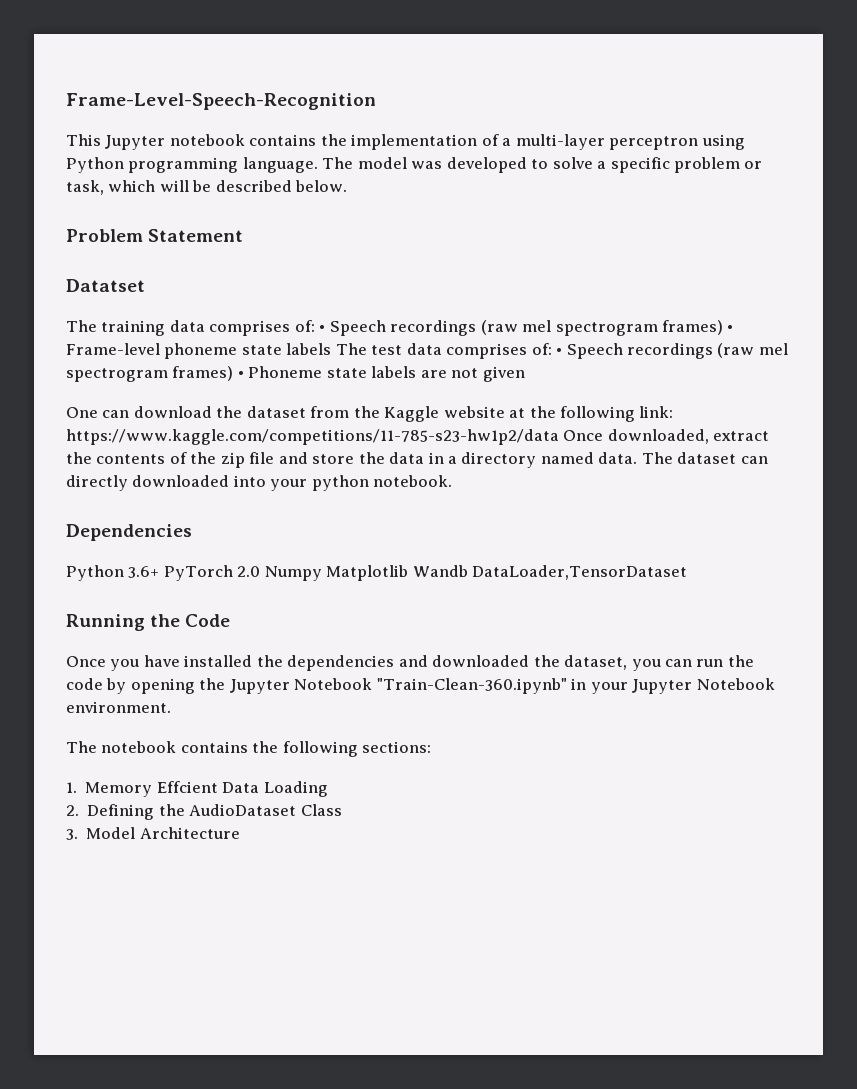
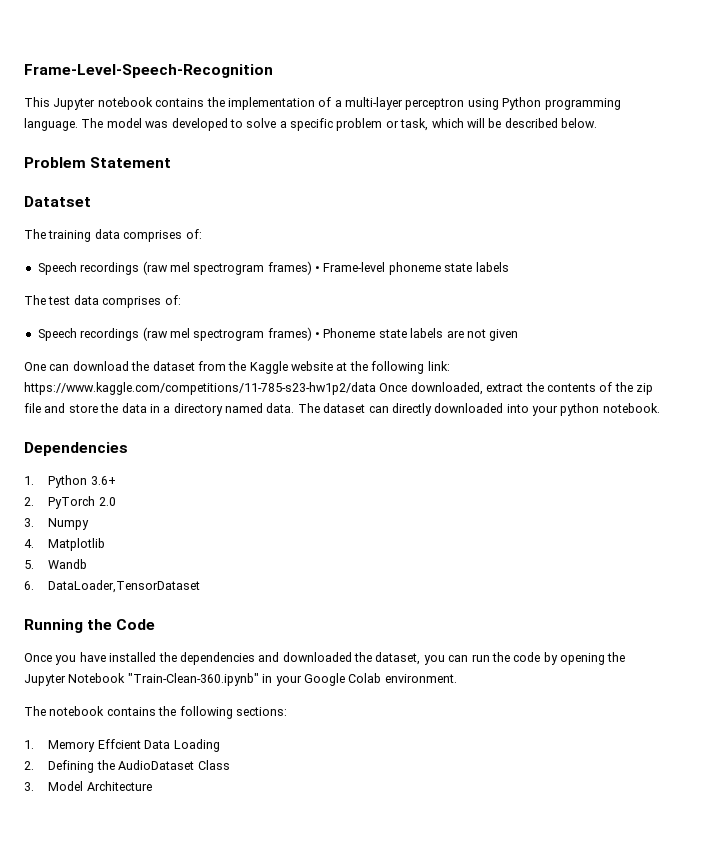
- The training data comprises of: • Speech recordings (raw mel spectrogram frames) • Frame-level phoneme state labels The test data comprises of: • Speech recordings (raw mel spectrogram frames) • Phoneme state labels are not given
+ The training data comprises of:
+ Speech recordings (raw mel spectrogram frames) • Frame-level phoneme state labels
+ The test data comprises of:
+ Speech recordings (raw mel spectrogram frames) • Phoneme state labels are not given
- Python 3.6+ PyTorch 2.0 Numpy Matplotlib Wandb DataLoader,TensorDataset
+ 1. Python 3.6+
+ 2. PyTorch 2.0
+ 3. Numpy
+ 4. Matplotlib
+ 5. Wandb
+ 6. DataLoader,TensorDataset
- Once you have installed the dependencies and downloaded the dataset, you can run the code by opening the Jupyter Notebook "Train-Clean-360.ipynb" in your Jupyter Notebook environment.
+ Once you have installed the dependencies and downloaded the dataset, you can run the code by opening the Jupyter Notebook "Train-Clean-360.ipynb" in your Google Colab environment.

